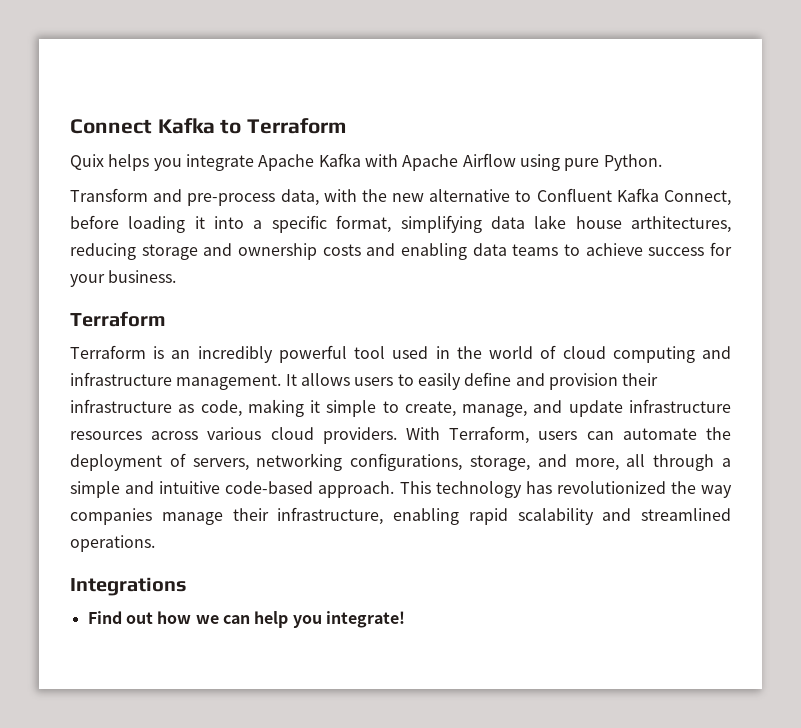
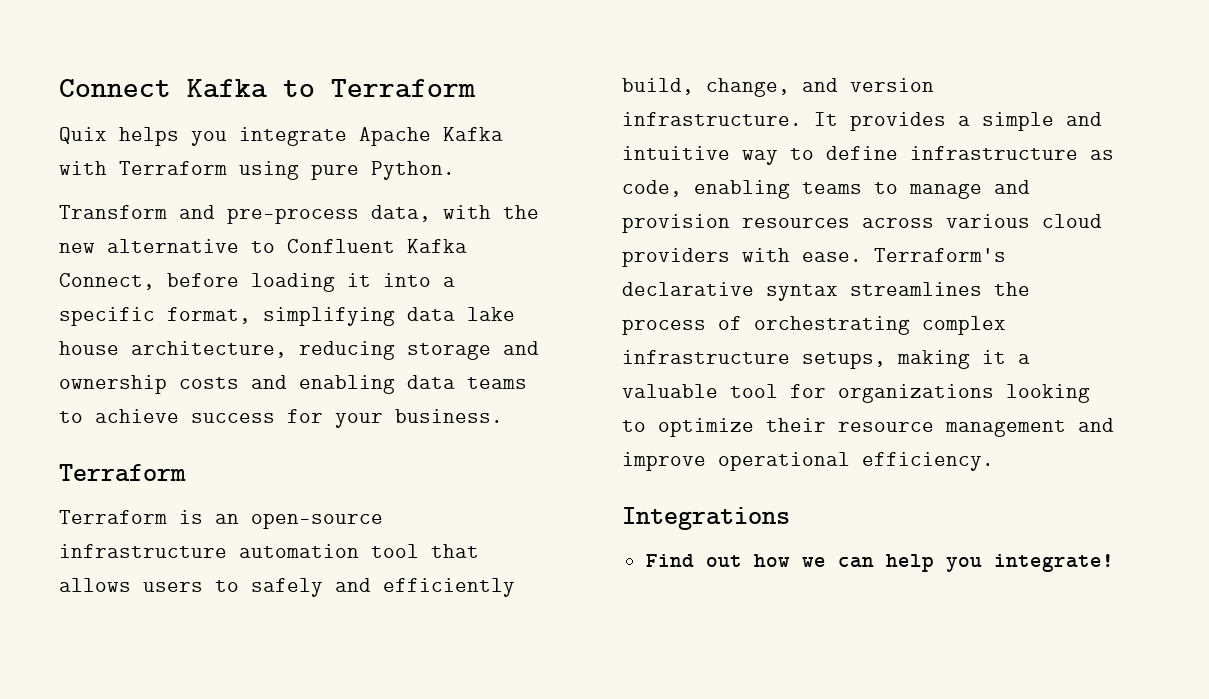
- Quix helps you integrate Apache Kafka with Apache Airflow using pure Python.
+ Quix helps you integrate Apache Kafka with Terraform using pure Python.
- Transform and pre-process data, with the new alternative to Confluent Kafka Connect, before loading it into a specific format, simplifying data lake house arthitectures, reducing storage and ownership costs and enabling data teams to achieve success for your business.
+ Transform and pre-process data, with the new alternative to Confluent Kafka Connect, before loading it into a specific format, simplifying data lake house architecture, reducing storage and ownership costs and enabling data teams to achieve success for your business.
- Terraform is an incredibly powerful tool used in the world of cloud computing and infrastructure management. It allows users to easily define and provision their infrastructure as code, making it simple to create, manage, and update infrastructure resources across various cloud providers. With Terraform, users can automate the deployment of servers, networking configurations, storage, and more, all through a simple and intuitive code-based approach. This technology has revolutionized the way companies manage their infrastructure, enabling rapid scalability and streamlined operations.
+ Terraform is an open-source infrastructure automation tool that allows users to safely and efficiently build, change, and version infrastructure. It provides a simple and intuitive way to define infrastructure as code, enabling teams to manage and provision resources across various cloud providers with ease. Terraform's declarative syntax streamlines the process of orchestrating complex infrastructure setups, making it a valuable tool for organizations looking to optimize their resource management and improve operational efficiency.

